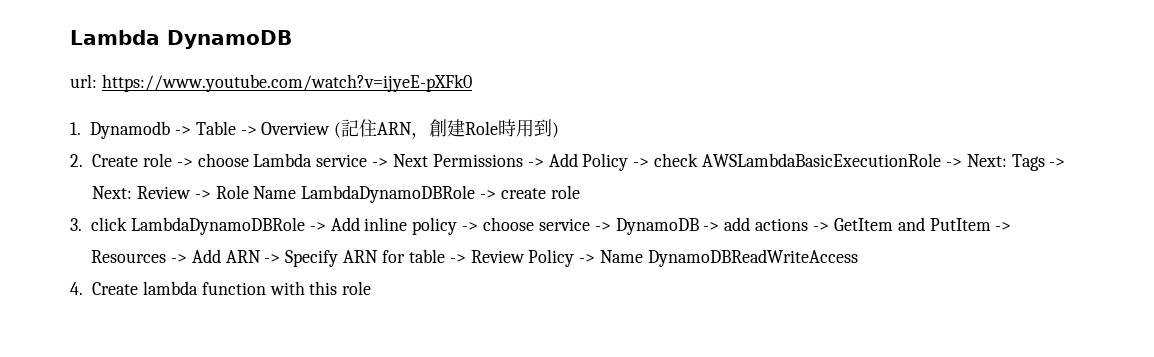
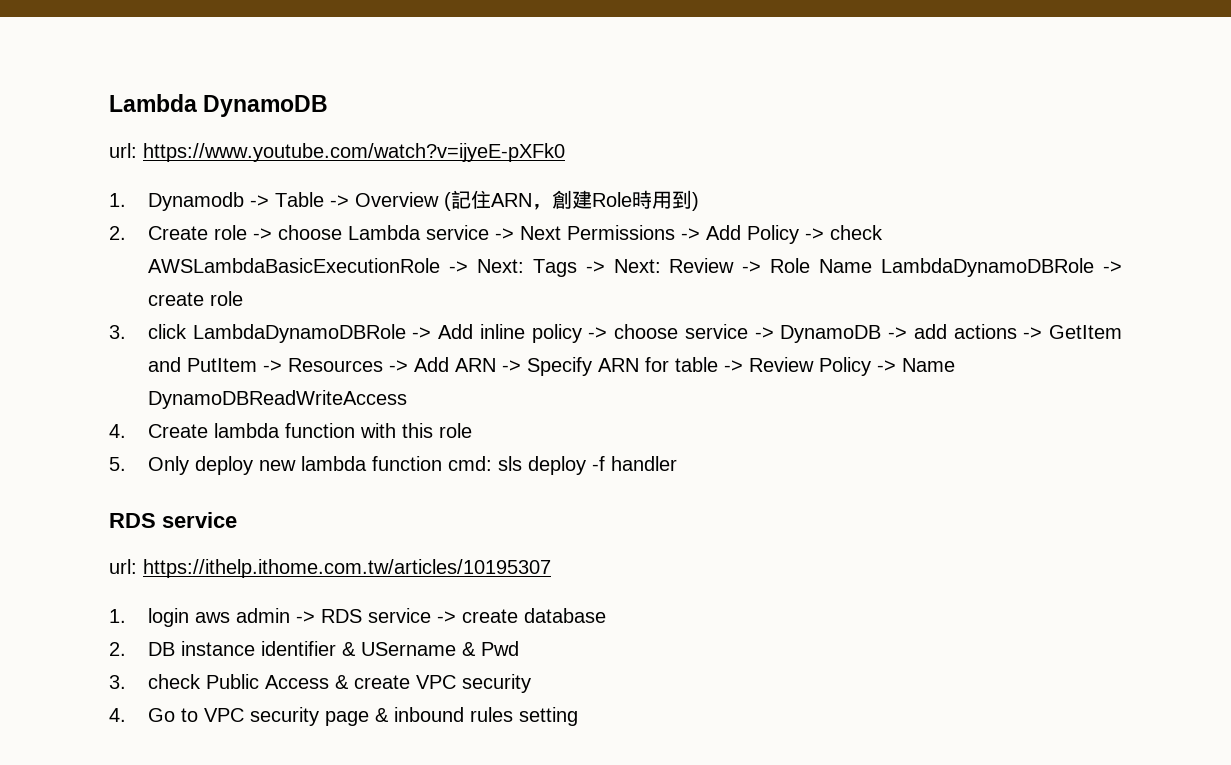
+ 5. Only deploy new lambda function cmd: sls deploy -f handler
+ RDS service
+ url: https://ithelp.ithome.com.tw/articles/10195307
+ 1. login aws admin -> RDS service -> create database
+ 2. DB instance identifier & USername & Pwd
+ 3. check Public Access & create VPC security
+ 4. Go to VPC security page & inbound rules setting

